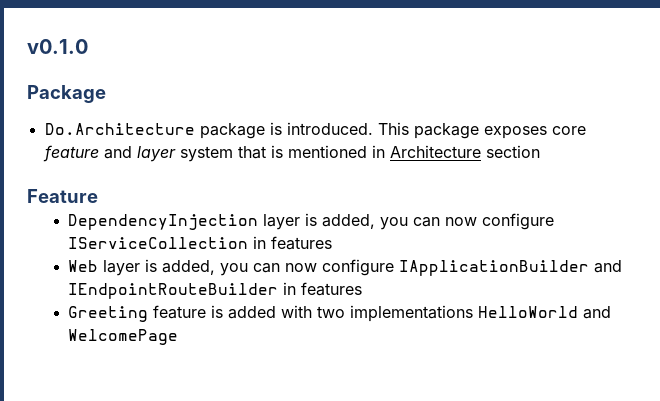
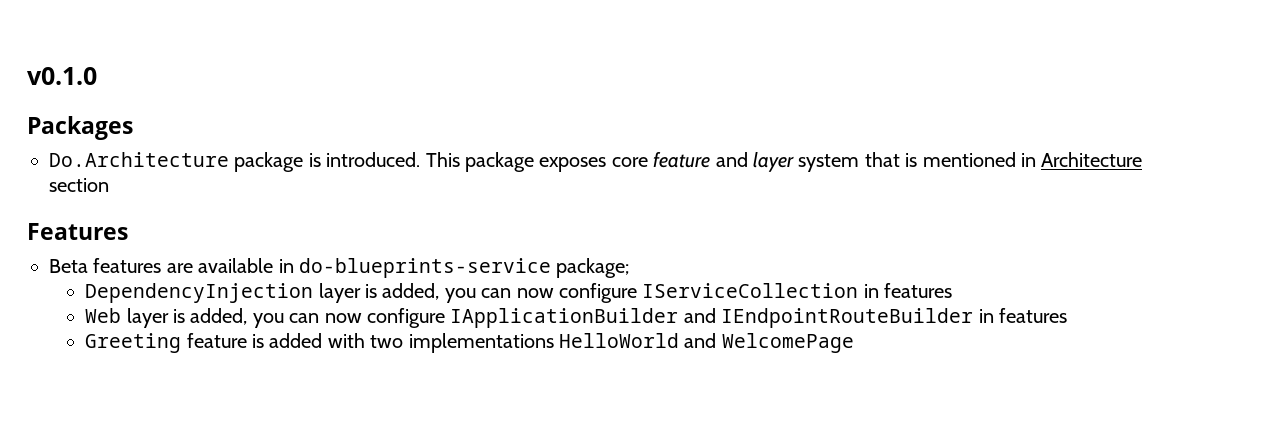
- Package
+ Packages
- Feature
+ Features
+ Beta features are available in do-blueprints-service package;

